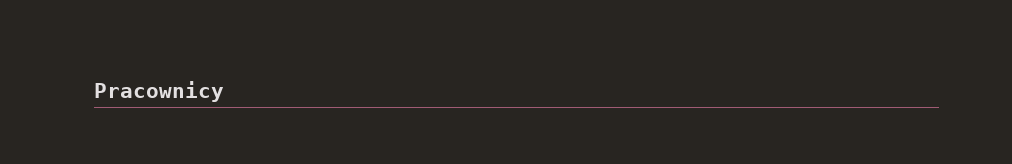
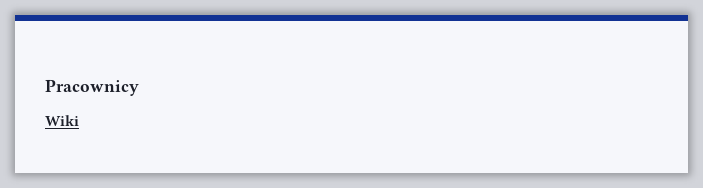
+ Wiki

